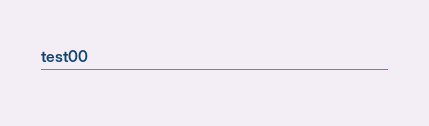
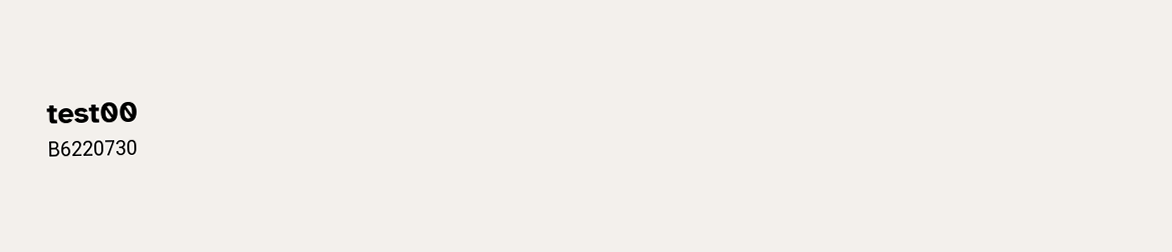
+ B6220730

